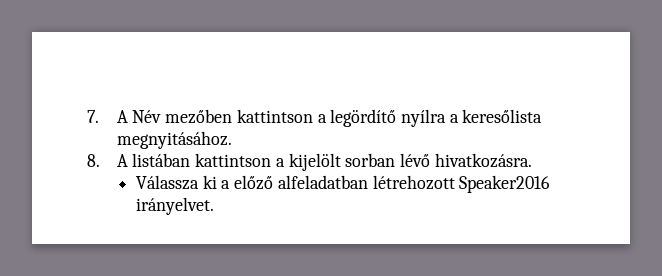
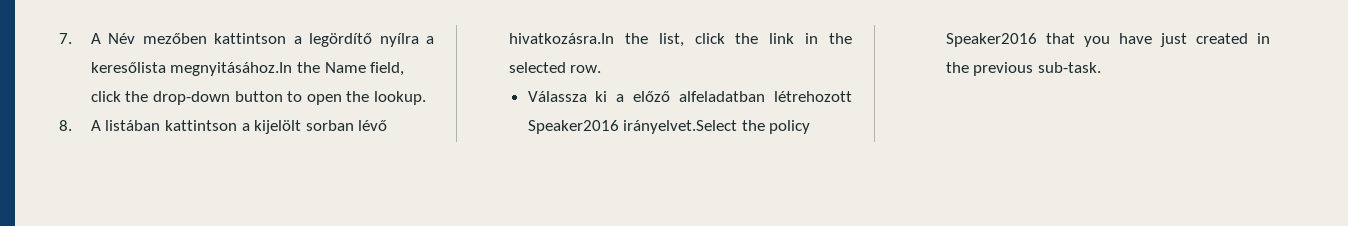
- 7. A Név mezőben kattintson a legördítő nyílra a keresőlista megnyitásához.
+ 7. A Név mezőben kattintson a legördítő nyílra a keresőlista megnyitásához.In the Name field, click the drop-down button to open the lookup.
- 8. A listában kattintson a kijelölt sorban lévő hivatkozásra.
+ 8. A listában kattintson a kijelölt sorban lévő hivatkozásra.In the list, click the link in the selected row.
- Válassza ki a előző alfeladatban létrehozott Speaker2016 irányelvet.
+ Válassza ki a előző alfeladatban létrehozott Speaker2016 irányelvet.Select the policy Speaker2016 that you have just created in the previous sub-task.

